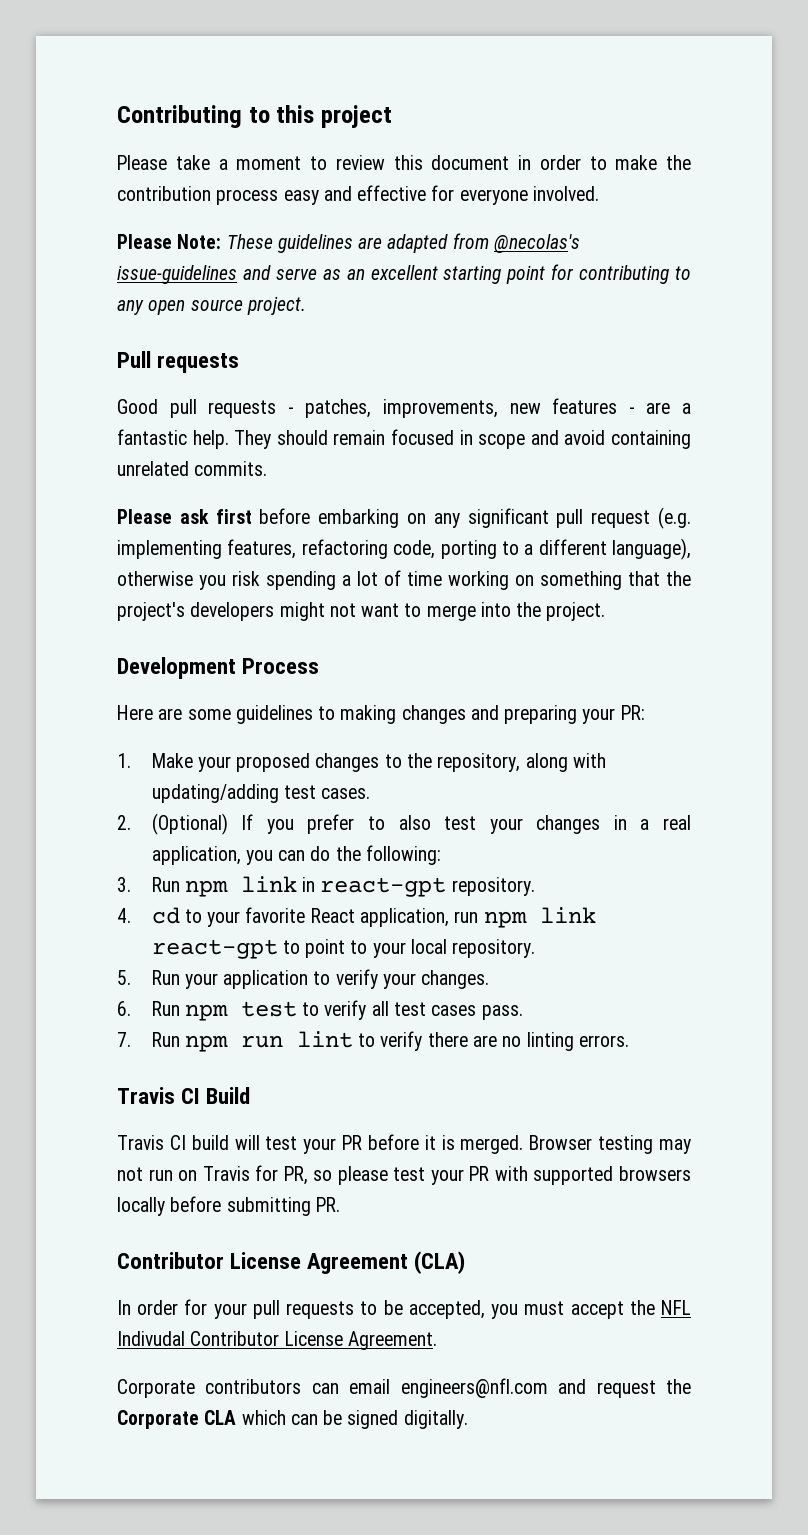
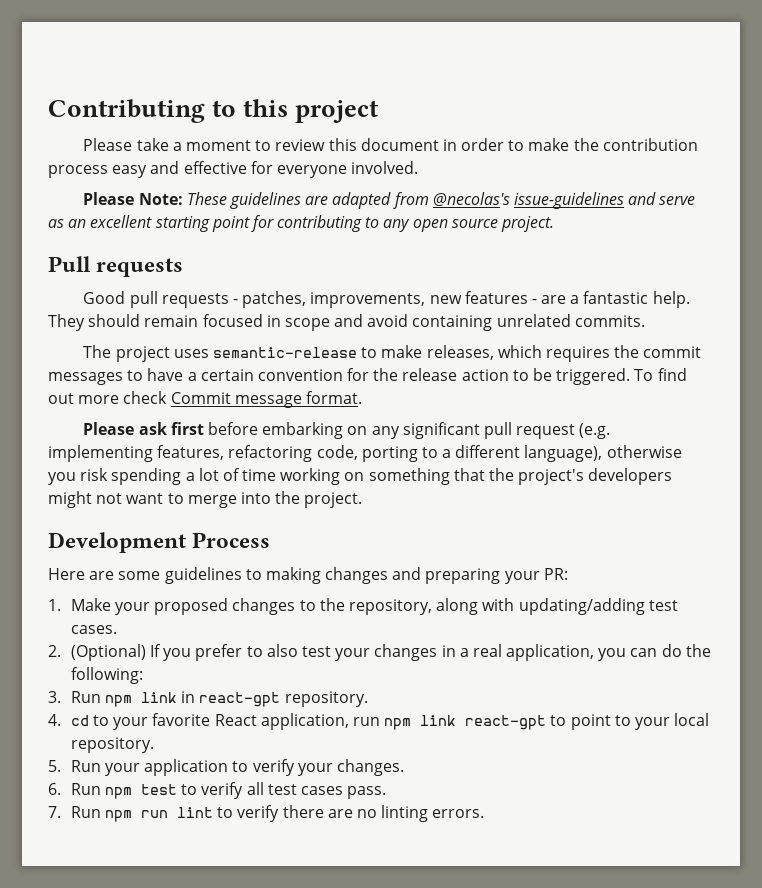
+ The project uses semantic-release to make releases, which requires the commit messages to have a certain convention for the release action to be triggered. To find out more check Commit message format.
- Travis CI Build
- Travis CI build will test your PR before it is merged. Browser testing may not run on Travis for PR, so please test your PR with supported browsers locally before submitting PR.
- Contributor License Agreement (CLA)
- In order for your pull requests to be accepted, you must accept the NFL Indivudal Contributor License Agreement.
- Corporate contributors can email engineers@nfl.com and request the Corporate CLA which can be signed digitally.

